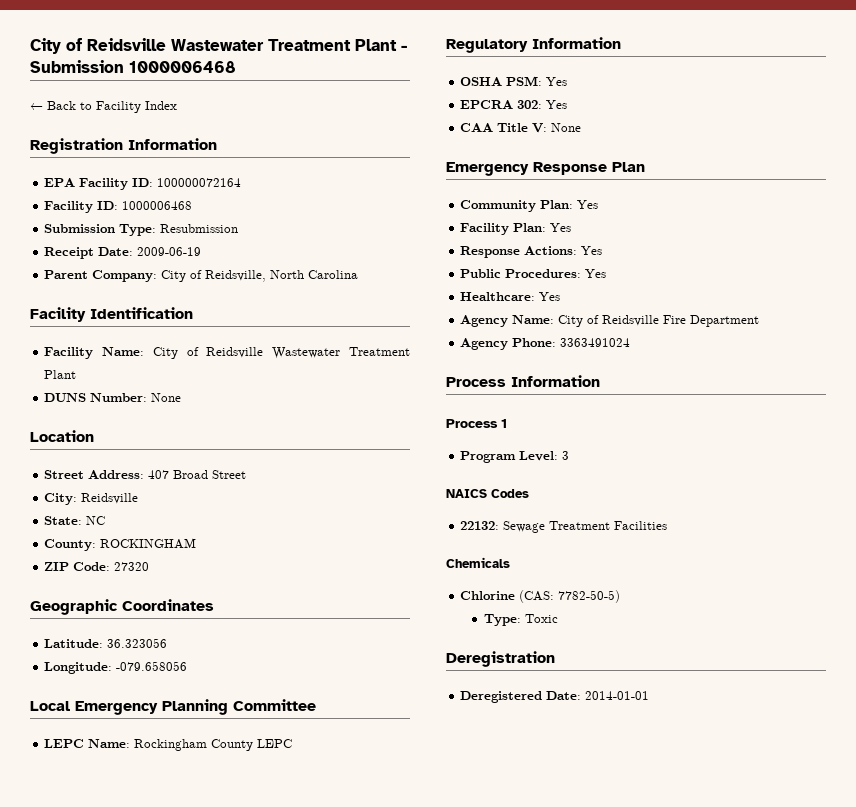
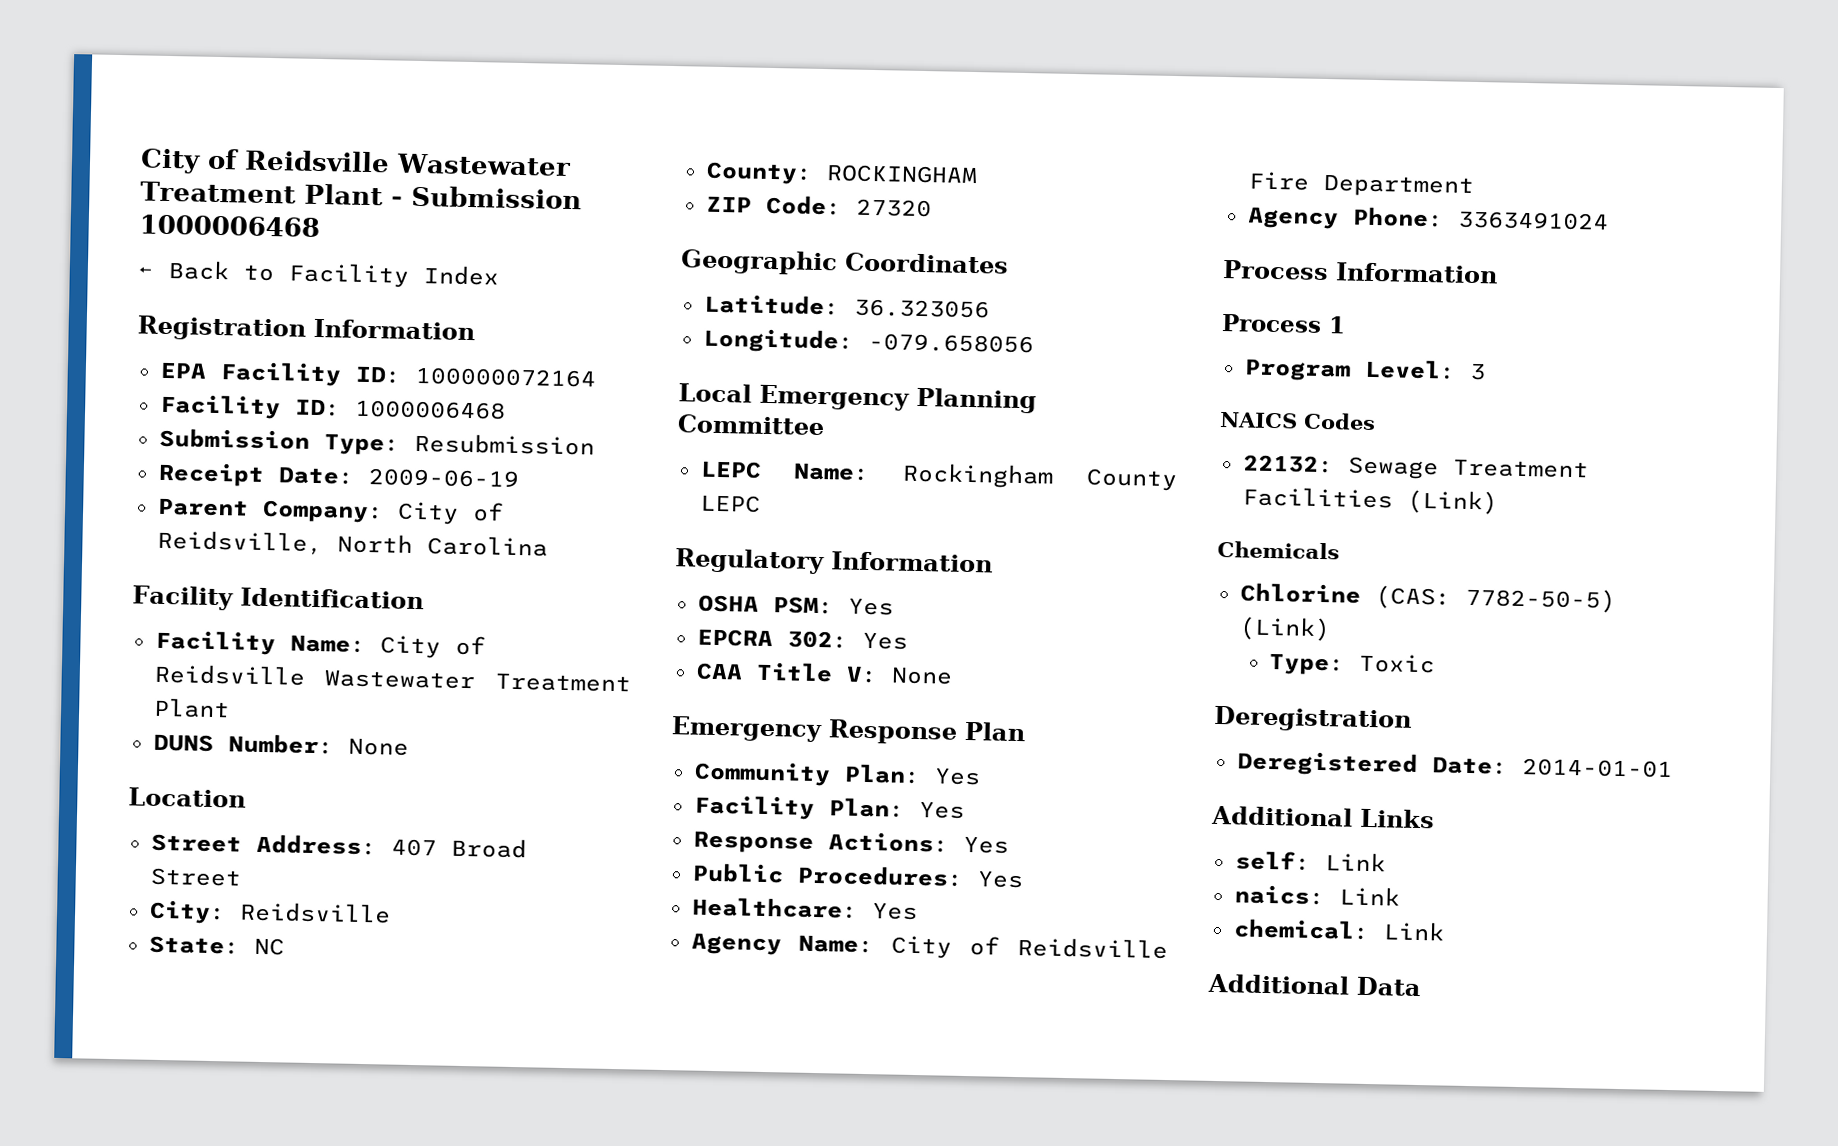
- 22132: Sewage Treatment Facilities
+ 22132: Sewage Treatment Facilities (Link)
- Chlorine (CAS: 7782-50-5)
+ Chlorine (CAS: 7782-50-5) (Link)
+ Additional Links
+ self: Link
+ naics: Link
+ chemical: Link
+ Additional Data

